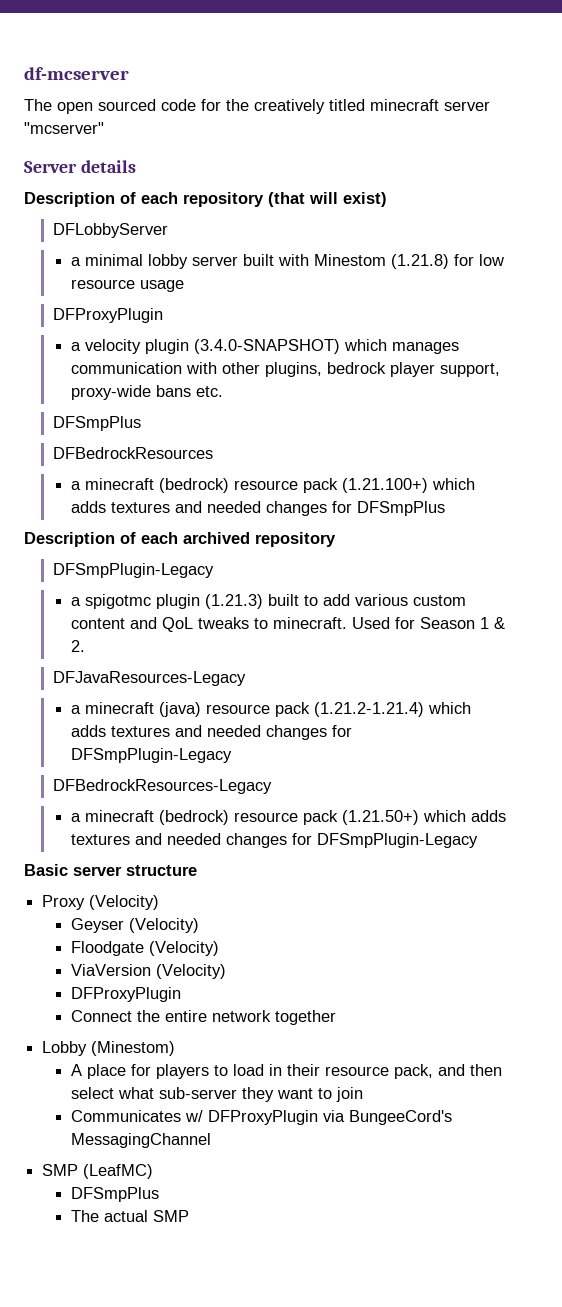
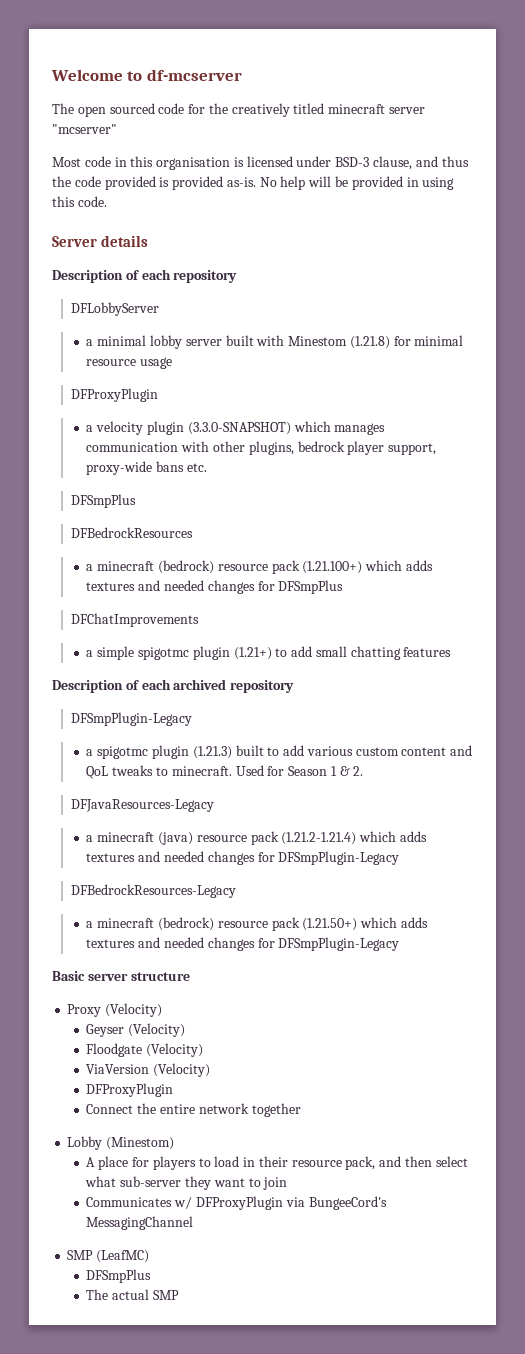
- df-mcserver
+ Welcome to df-mcserver
+ Most code in this organisation is licensed under BSD-3 clause, and thus the code provided is provided as-is. No help will be provided in using this code.
- Description of each repository (that will exist)
+ Description of each repository
- a minimal lobby server built with Minestom (1.21.8) for low resource usage
+ a minimal lobby server built with Minestom (1.21.8) for minimal resource usage
- a velocity plugin (3.4.0-SNAPSHOT) which manages communication with other plugins, bedrock player support, proxy-wide bans etc.
+ a velocity plugin (3.3.0-SNAPSHOT) which manages communication with other plugins, bedrock player support, proxy-wide bans etc.
+ DFChatImprovements
+ a simple spigotmc plugin (1.21+) to add small chatting features

